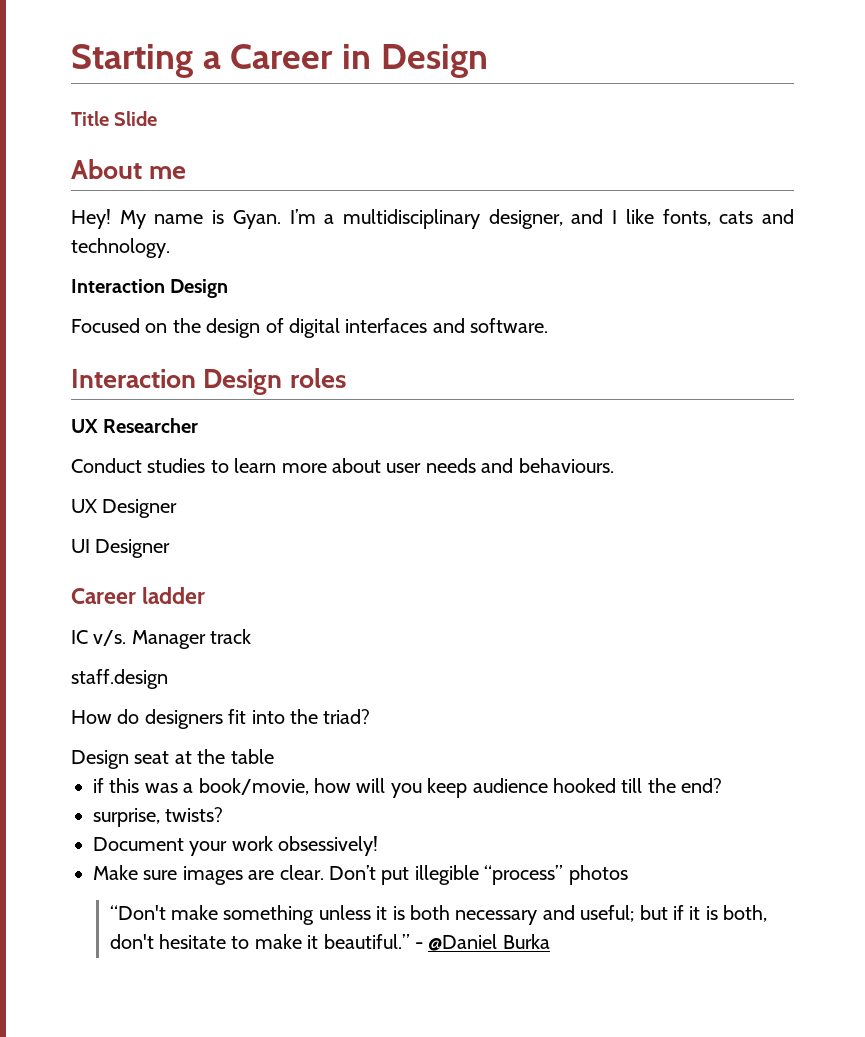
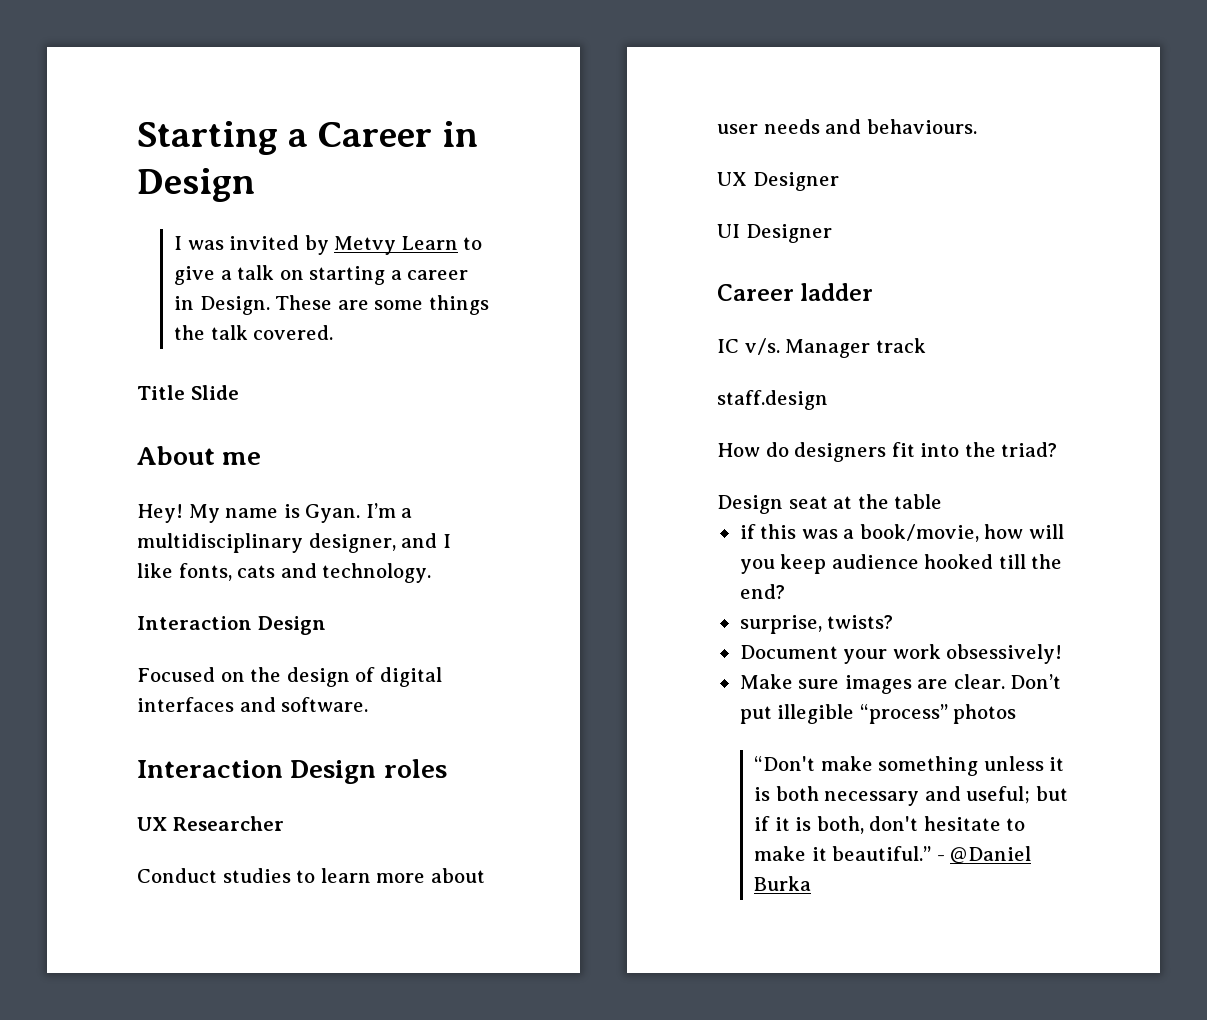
+ I was invited by Metvy Learn to give a talk on starting a career in Design. These are some things the talk covered.

